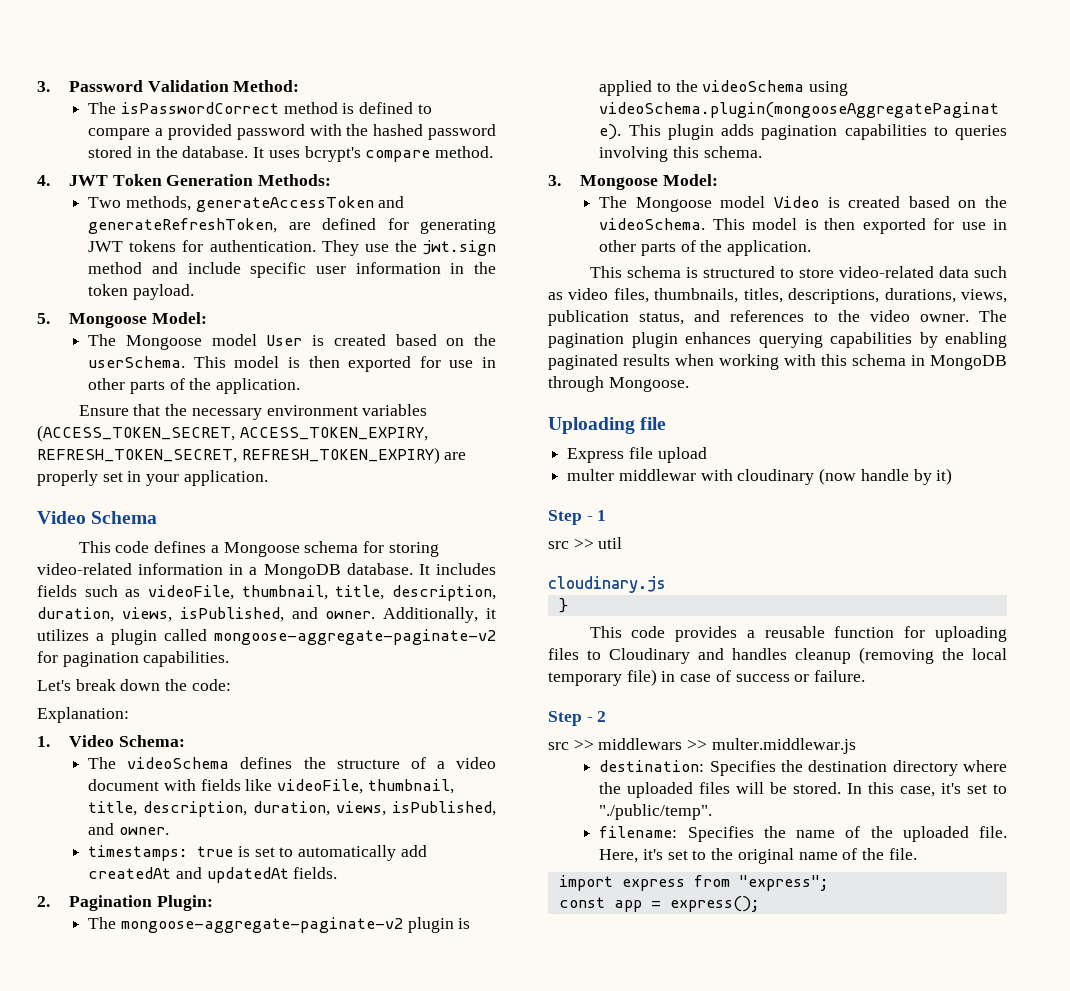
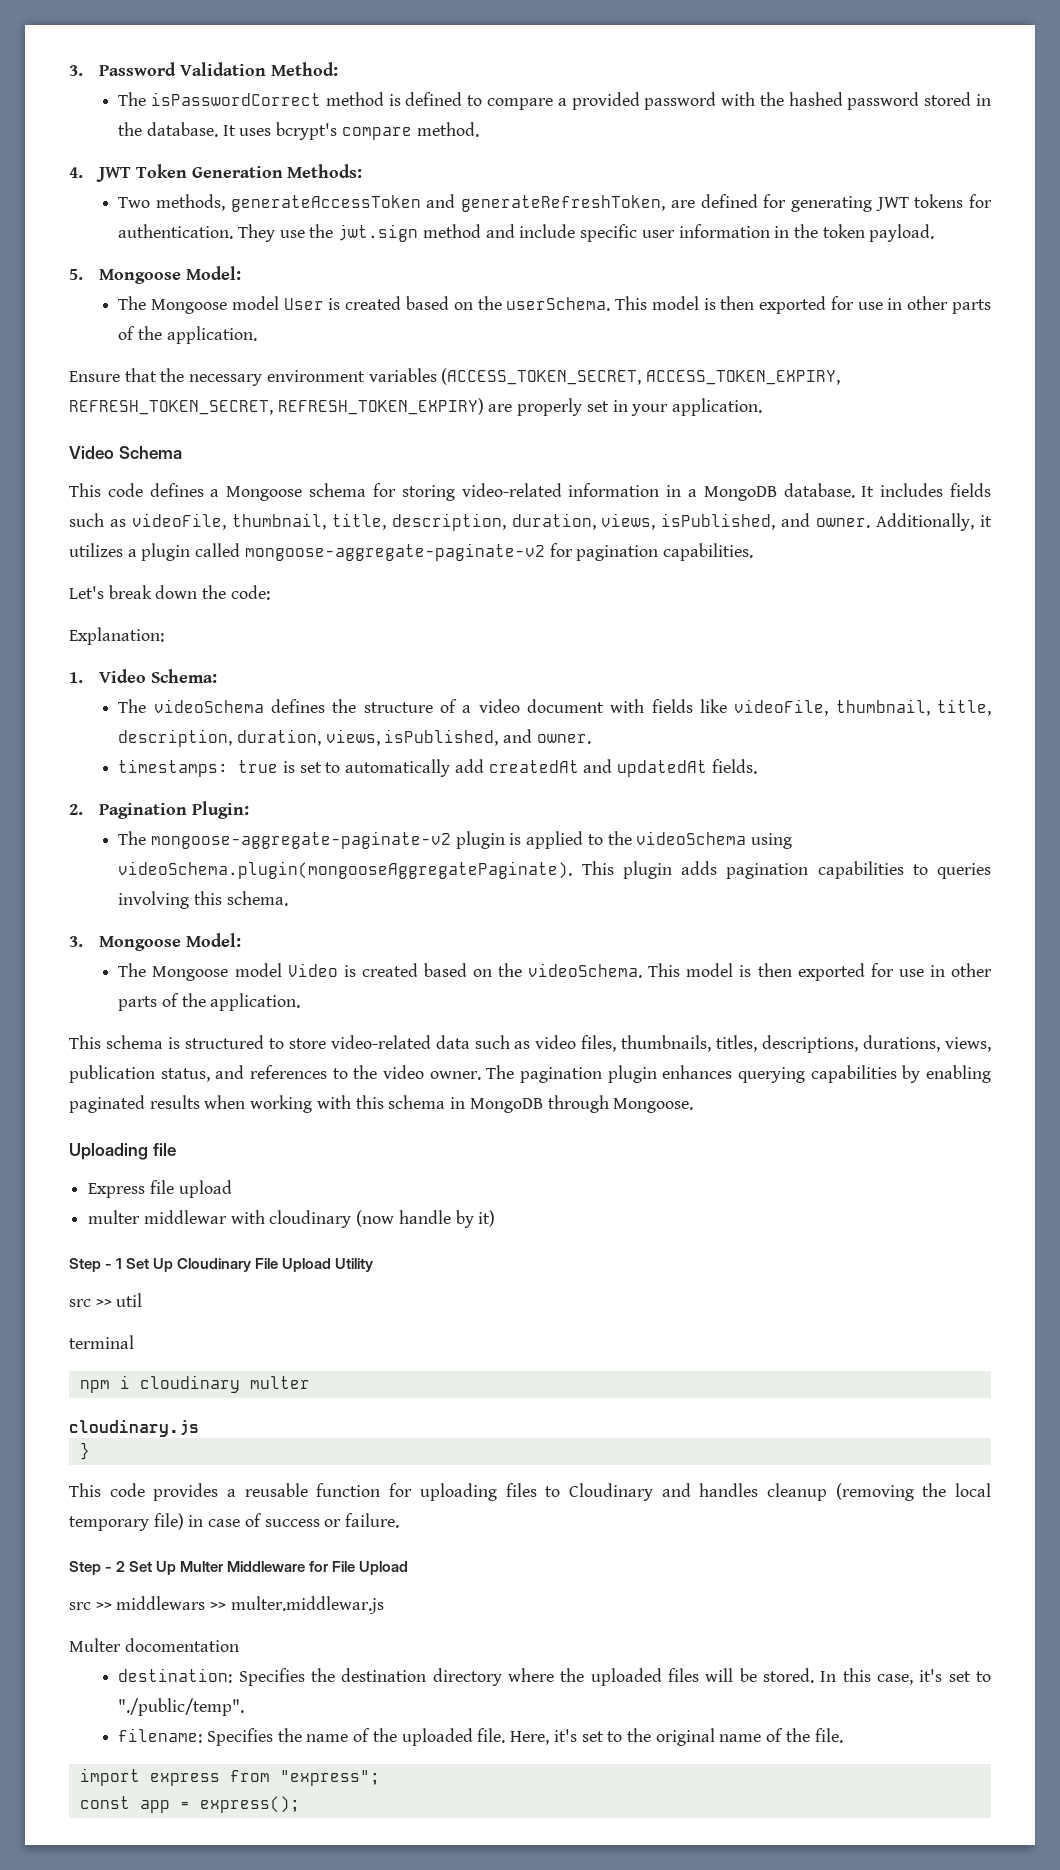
- Step - 1
+ Step - 1 Set Up Cloudinary File Upload Utility
  src >> util
+ terminal
+ npm i cloudinary multer
- Step - 2
+ Step - 2 Set Up Multer Middleware for File Upload
+ Multer docomentation

